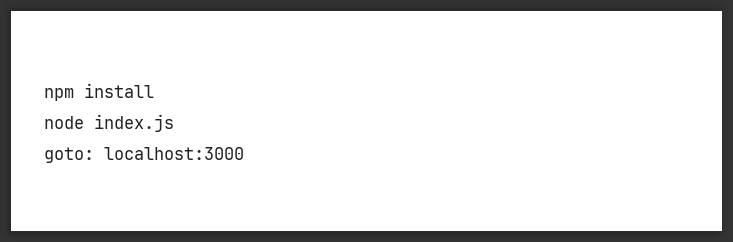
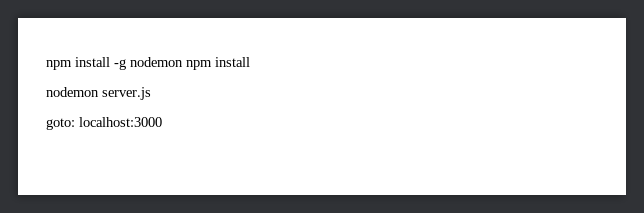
- npm install
- node index.js
+ npm install -g nodemon npm install
+ nodemon server.js

